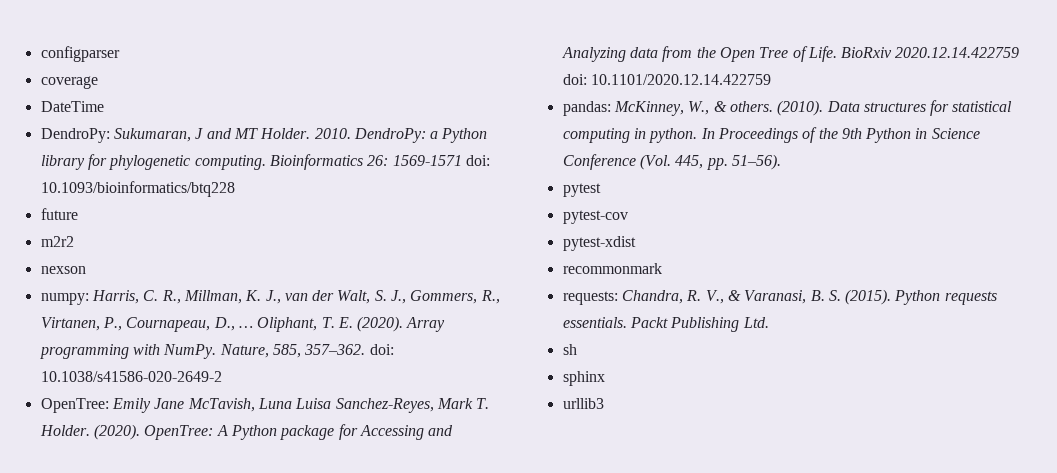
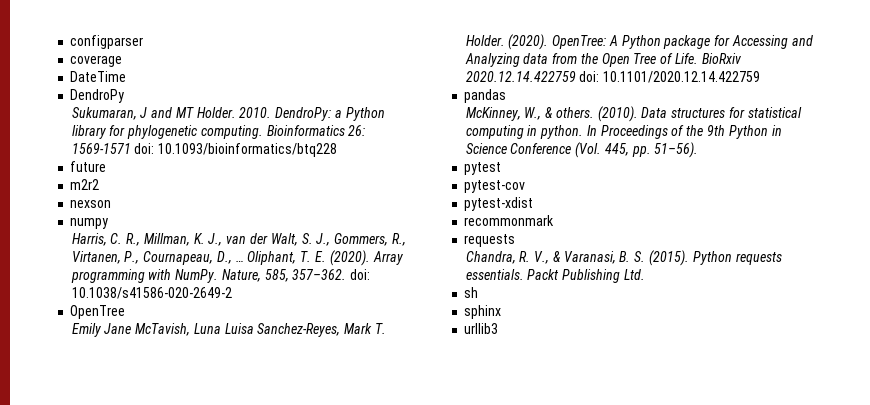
- DendroPy: Sukumaran, J and MT Holder.
+ DendroPy
+ Sukumaran, J and MT Holder.
- numpy: Harris, C. R., Millman, K. J., van der Walt, S. J., Gommers, R., Virtanen, P., Cournapeau, D., …
+ numpy
+ Harris, C. R., Millman, K. J., van der Walt, S. J., Gommers, R., Virtanen, P., Cournapeau, D., …
- OpenTree: Emily Jane McTavish, Luna Luisa Sanchez-Reyes, Mark T. Holder.
+ OpenTree
+ Emily Jane McTavish, Luna Luisa Sanchez-Reyes, Mark T. Holder.
- pandas: McKinney, W., & others.
+ pandas
+ McKinney, W., & others.
  recommonmark
- requests: Chandra, R. V., & Varanasi, B. S. (2015).
+ requests
+ Chandra, R. V., & Varanasi, B. S. (2015).

